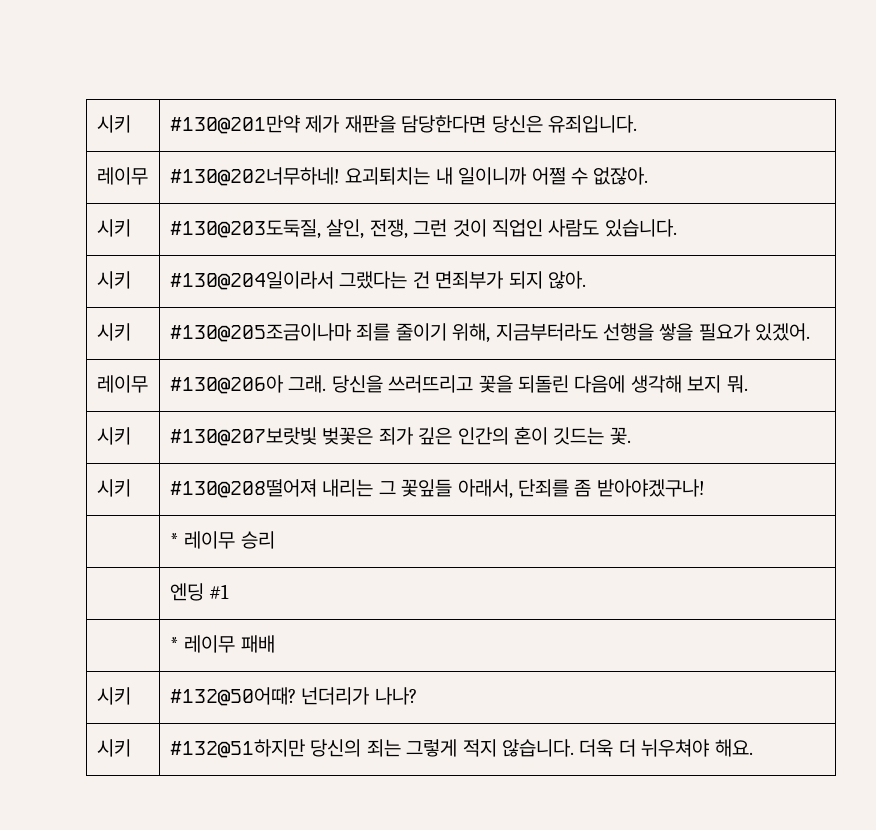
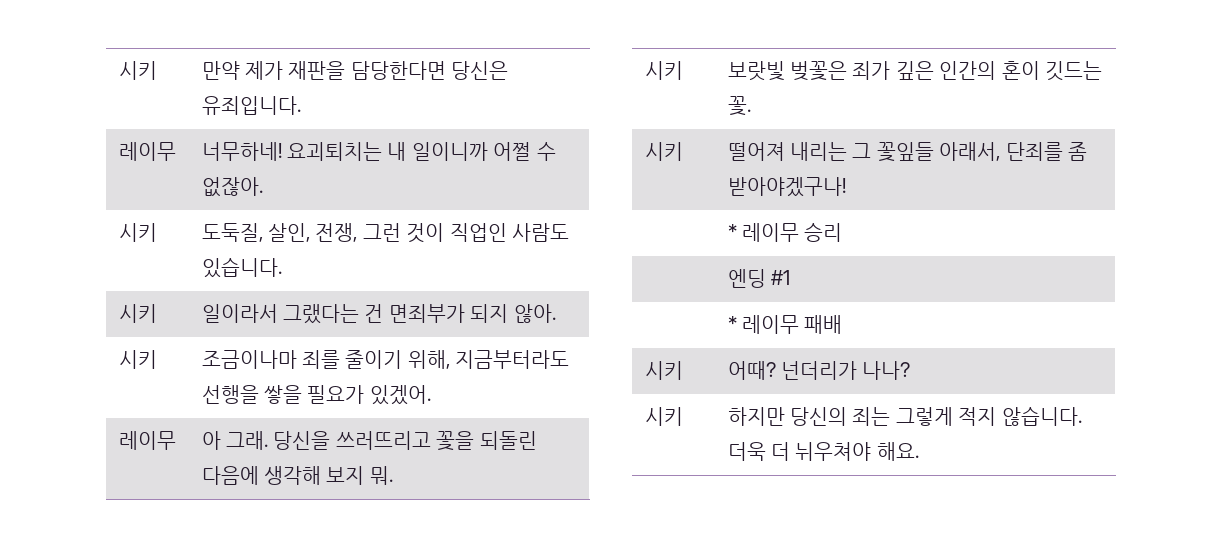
- 시키 | #130@201만약 제가 재판을 담당한다면 당신은 유죄입니다.
+ 시키 | 만약 제가 재판을 담당한다면 당신은 유죄입니다.
- 레이무 | #130@202너무하네! 요괴퇴치는 내 일이니까 어쩔 수 없잖아.
+ 레이무 | 너무하네! 요괴퇴치는 내 일이니까 어쩔 수 없잖아.
- 시키 | #130@203도둑질, 살인, 전쟁, 그런 것이 직업인 사람도 있습니다.
+ 시키 | 도둑질, 살인, 전쟁, 그런 것이 직업인 사람도 있습니다.
- 시키 | #130@204일이라서 그랬다는 건 면죄부가 되지 않아.
+ 시키 | 일이라서 그랬다는 건 면죄부가 되지 않아.
- 시키 | #130@205조금이나마 죄를 줄이기 위해, 지금부터라도 선행을 쌓을 필요가 있겠어.
+ 시키 | 조금이나마 죄를 줄이기 위해, 지금부터라도 선행을 쌓을 필요가 있겠어.
- 레이무 | #130@206아 그래. 당신을 쓰러뜨리고 꽃을 되돌린 다음에 생각해 보지 뭐.
+ 레이무 | 아 그래. 당신을 쓰러뜨리고 꽃을 되돌린 다음에 생각해 보지 뭐.
- 시키 | #130@207보랏빛 벚꽃은 죄가 깊은 인간의 혼이 깃드는 꽃.
+ 시키 | 보랏빛 벚꽃은 죄가 깊은 인간의 혼이 깃드는 꽃.
- 시키 | #130@208떨어져 내리는 그 꽃잎들 아래서, 단죄를 좀 받아야겠구나!
+ 시키 | 떨어져 내리는 그 꽃잎들 아래서, 단죄를 좀 받아야겠구나!
- 시키 | #132@50어때? 넌더리가 나나?
+ 시키 | 어때? 넌더리가 나나?
- 시키 | #132@51하지만 당신의 죄는 그렇게 적지 않습니다. 더욱 더 뉘우쳐야 해요.
+ 시키 | 하지만 당신의 죄는 그렇게 적지 않습니다. 더욱 더 뉘우쳐야 해요.

